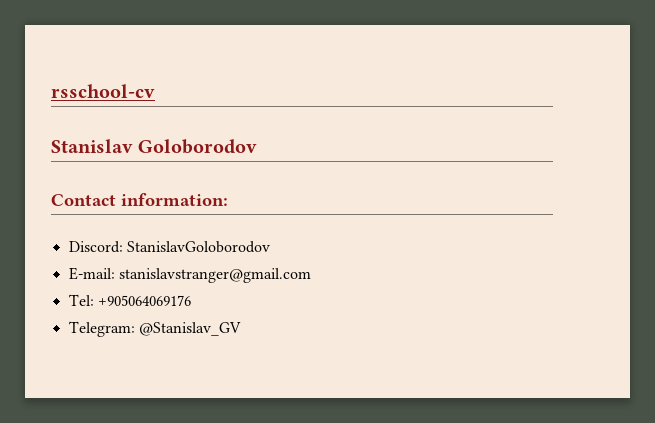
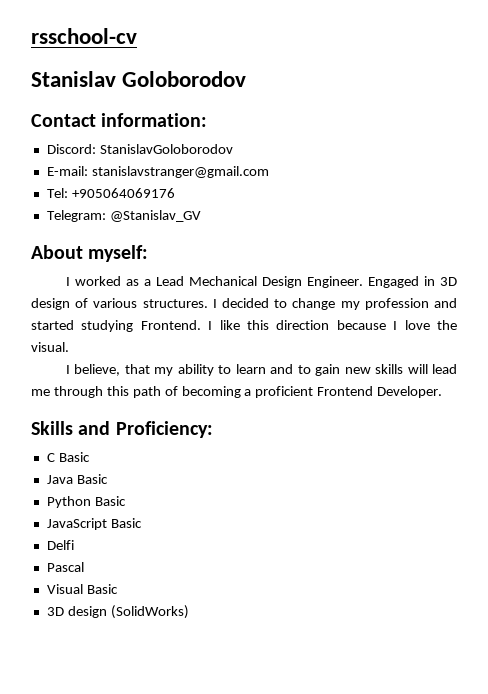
+ About myself:
+ I worked as a Lead Mechanical Design Engineer. Engaged in 3D design of various structures. I decided to change my profession and started studying Frontend. I like this direction because I love the visual.
+ I believe, that my ability to learn and to gain new skills will lead me through this path of becoming a proficient Frontend Developer.
+ Skills and Proficiency:
+ C Basic
+ Java Basic
+ Python Basic
+ JavaScript Basic
+ Delfi
+ Pascal
+ Visual Basic
+ 3D design (SolidWorks)

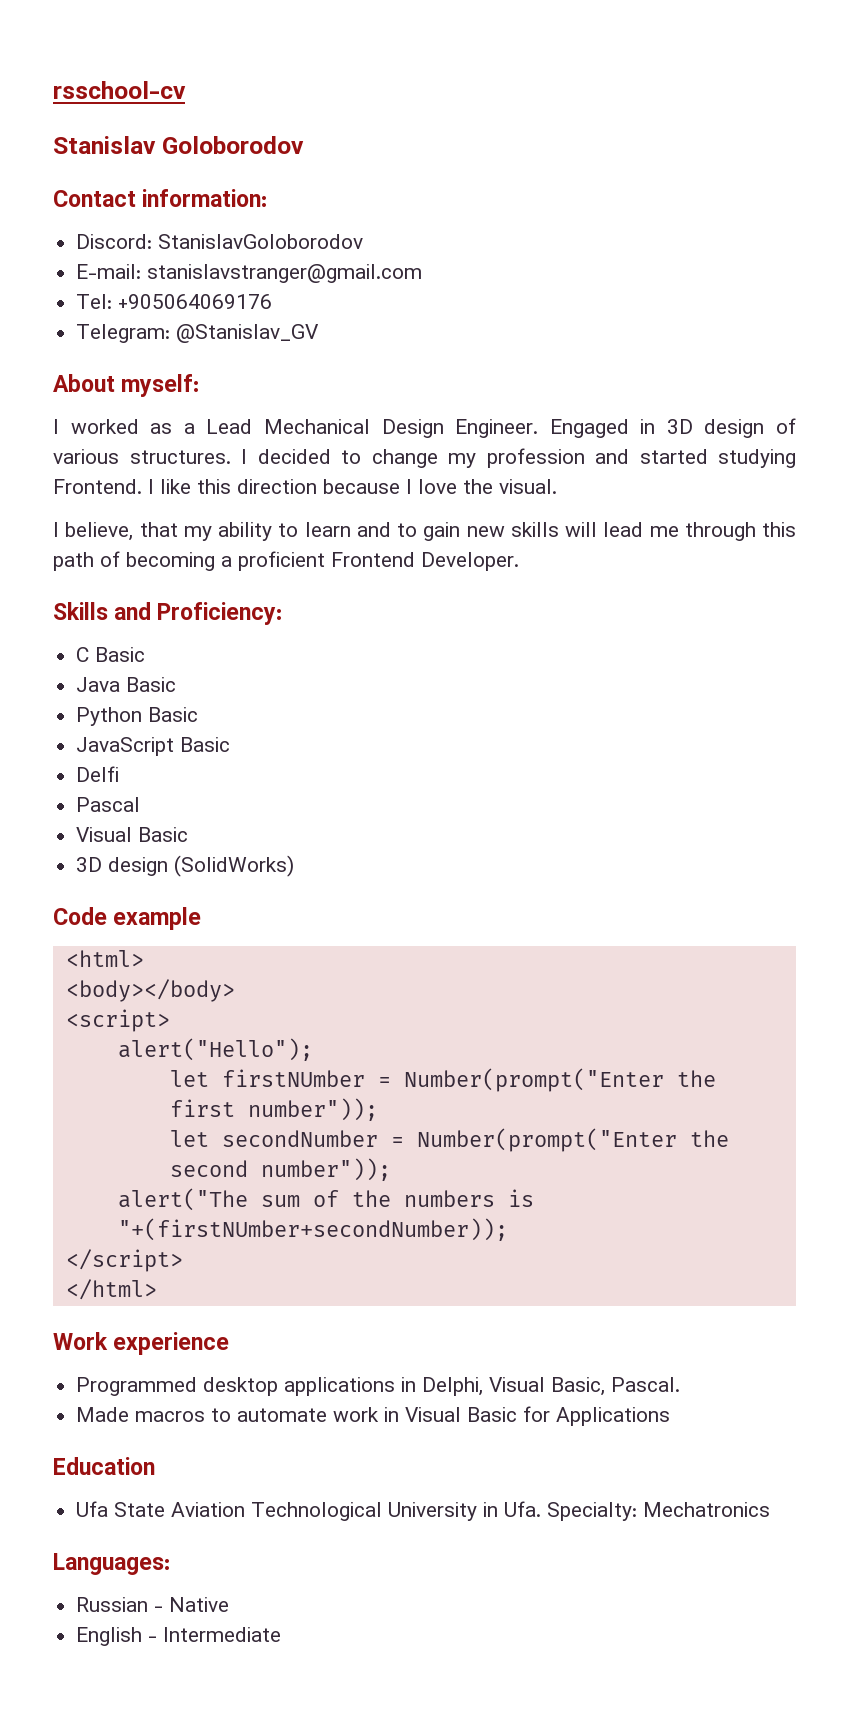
+ Code example
+ <html>
+ <body></body>
+ <script>
+ alert("Hello");
+ let firstNUmber = Number(prompt("Enter the first number"));
+ let secondNumber = Number(prompt("Enter the second number"));
+ alert("The sum of the numbers is "+(firstNUmber+secondNumber));
+ </script>
+ </html>
+ Work experience
+ Programmed desktop applications in Delphi, Visual Basic, Pascal.
+ Made macros to automate work in Visual Basic for Applications
+ Education
+ Ufa State Aviation Technological University in Ufa. Specialty: Mechatronics
+ Languages:
+ Russian - Native
+ English - Intermediate

